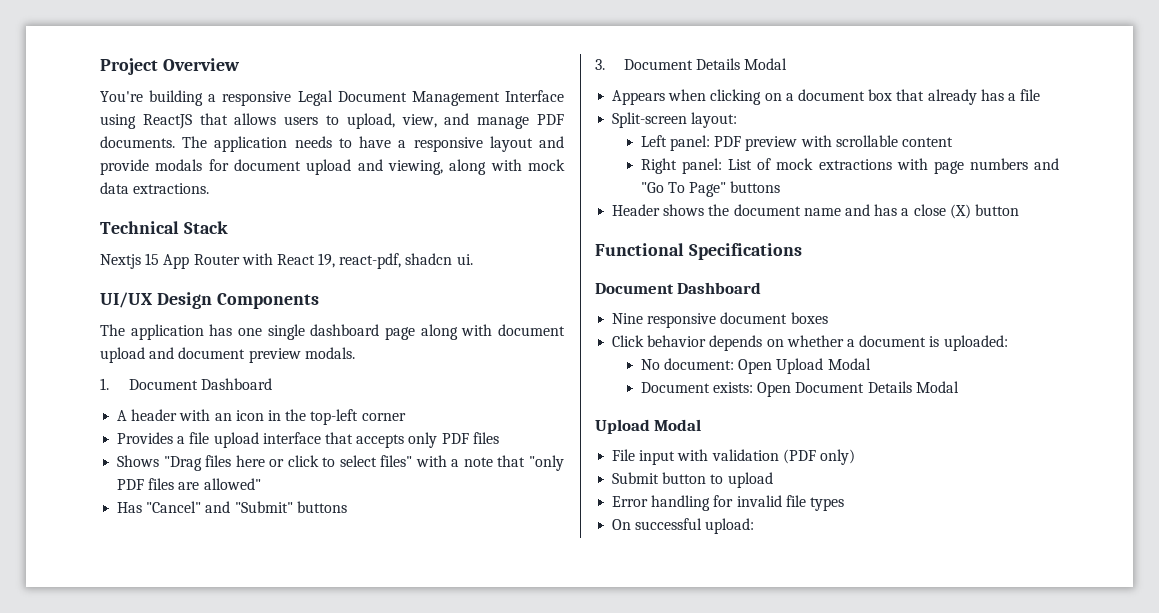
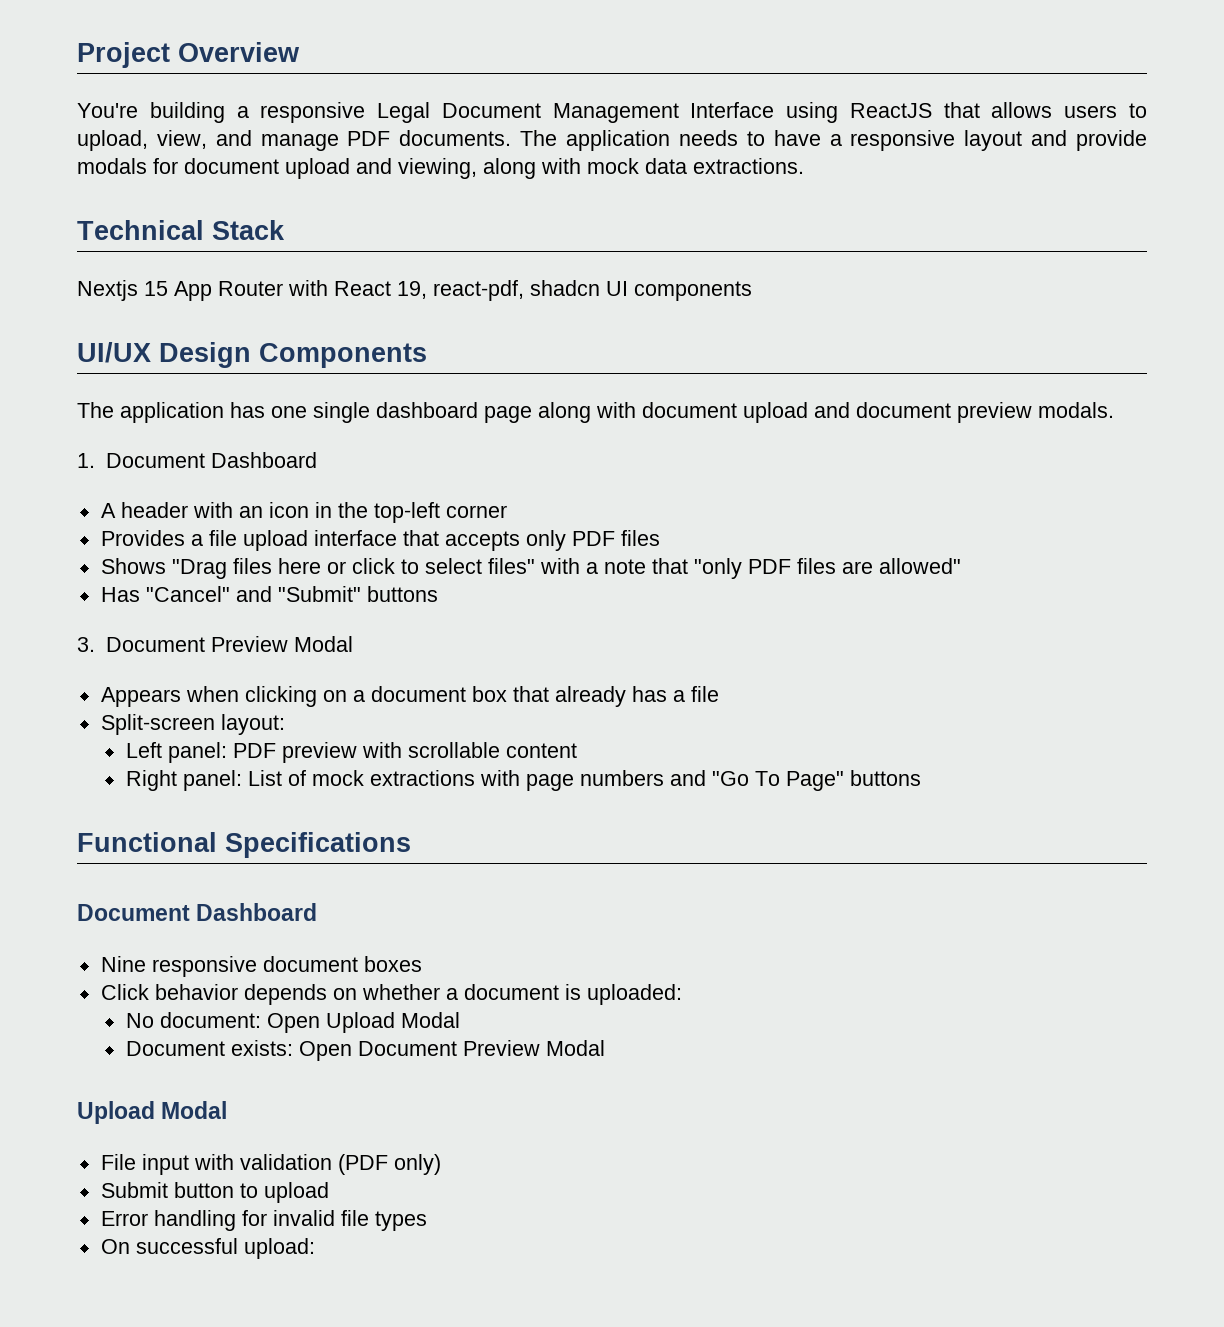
- Nextjs 15 App Router with React 19, react-pdf, shadcn ui.
+ Nextjs 15 App Router with React 19, react-pdf, shadcn UI components
- 3. Document Details Modal
+ 3. Document Preview Modal
- Header shows the document name and has a close (X) button
- Document exists: Open Document Details Modal
+ Document exists: Open Document Preview Modal

